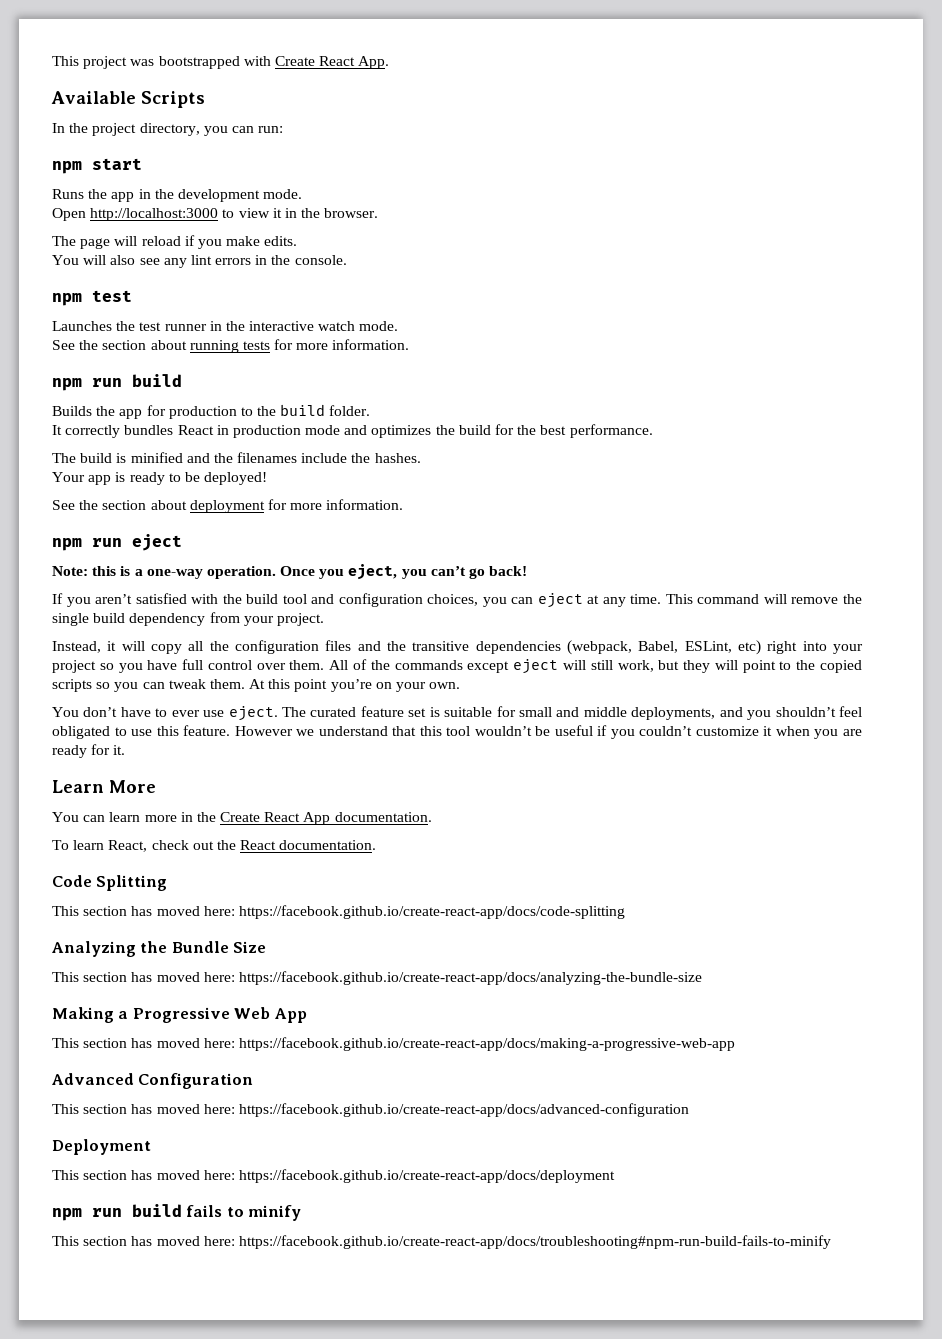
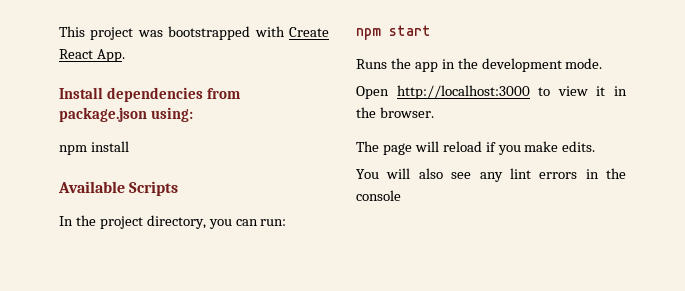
+ Install dependencies from package.json using:
+ npm install
- You will also see any lint errors in the console.
- npm test
- Launches the test runner in the interactive watch mode.
- See the section about running tests for more information.
- npm run build
- Builds the app for production to the build folder.
- It correctly bundles React in production mode and optimizes the build for the best performance.
- The build is minified and the filenames include the hashes.
- Your app is ready to be deployed!
- See the section about deployment for more information.
- npm run eject
- Note: this is a one-way operation. Once you eject, you can’t go back!
- If you aren’t satisfied with the build tool and configuration choices, you can eject at any time. This command will remove the single build dependency from your project.
- Instead, it will copy all the configuration files and the transitive dependencies (webpack, Babel, ESLint, etc) right into your project so you have full control over them. All of the commands except eject will still work, but they will point to the copied scripts so you can tweak them. At this point you’re on your own.
- You don’t have to ever use eject. The curated feature set is suitable for small and middle deployments, and you shouldn’t feel obligated to use this feature. However we understand that this tool wouldn’t be useful if you couldn’t customize it when you are ready for it.
- Learn More
- You can learn more in the Create React App documentation.
- To learn React, check out the React documentation.
- Code Splitting
- This section has moved here: https://facebook.github.io/create-react-app/docs/code-splitting
- Analyzing the Bundle Size
- This section has moved here: https://facebook.github.io/create-react-app/docs/analyzing-the-bundle-size
- Making a Progressive Web App
- This section has moved here: https://facebook.github.io/create-react-app/docs/making-a-progressive-web-app
- Advanced Configuration
- This section has moved here: https://facebook.github.io/create-react-app/docs/advanced-configuration
- Deployment
- This section has moved here: https://facebook.github.io/create-react-app/docs/deployment
- npm run build fails to minify
- This section has moved here: https://facebook.github.io/create-react-app/docs/troubleshooting#npm-run-build-fails-to-minify
+ You will also see any lint errors in the console

